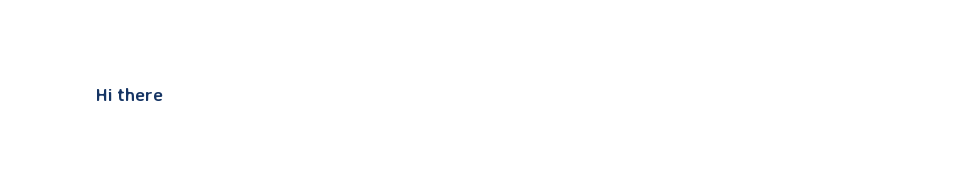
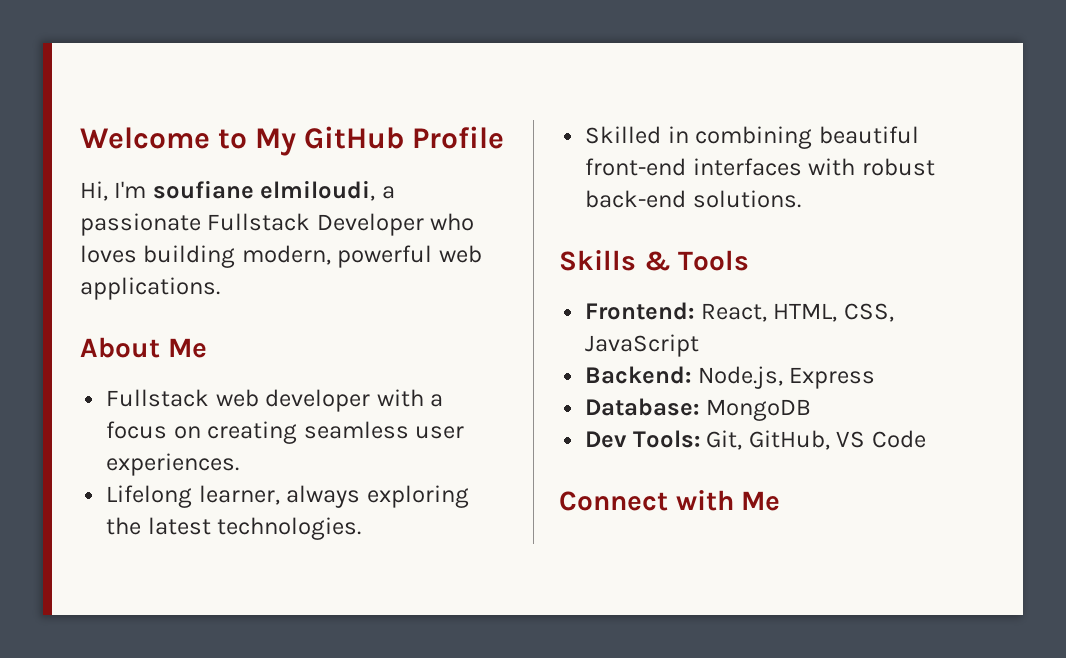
- Hi there
+ Welcome to My GitHub Profile
+ Hi, I'm soufiane elmiloudi, a passionate Fullstack Developer who loves building modern, powerful web applications.
+ About Me
+ Fullstack web developer with a focus on creating seamless user experiences.
+ Lifelong learner, always exploring the latest technologies.
+ Skilled in combining beautiful front-end interfaces with robust back-end solutions.
+ Skills & Tools
+ Frontend: React, HTML, CSS, JavaScript
+ Backend: Node.js, Express
+ Database: MongoDB
+ Dev Tools: Git, GitHub, VS Code
+ Connect with Me

